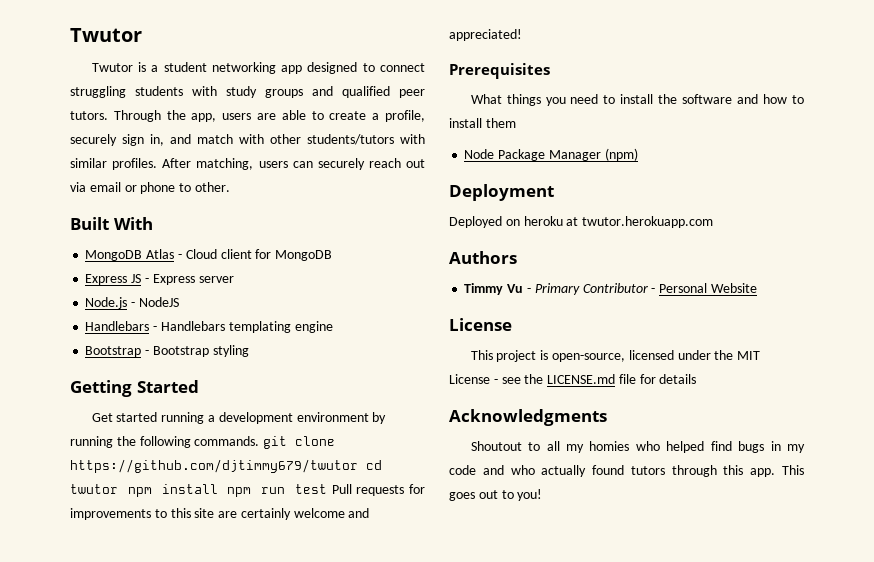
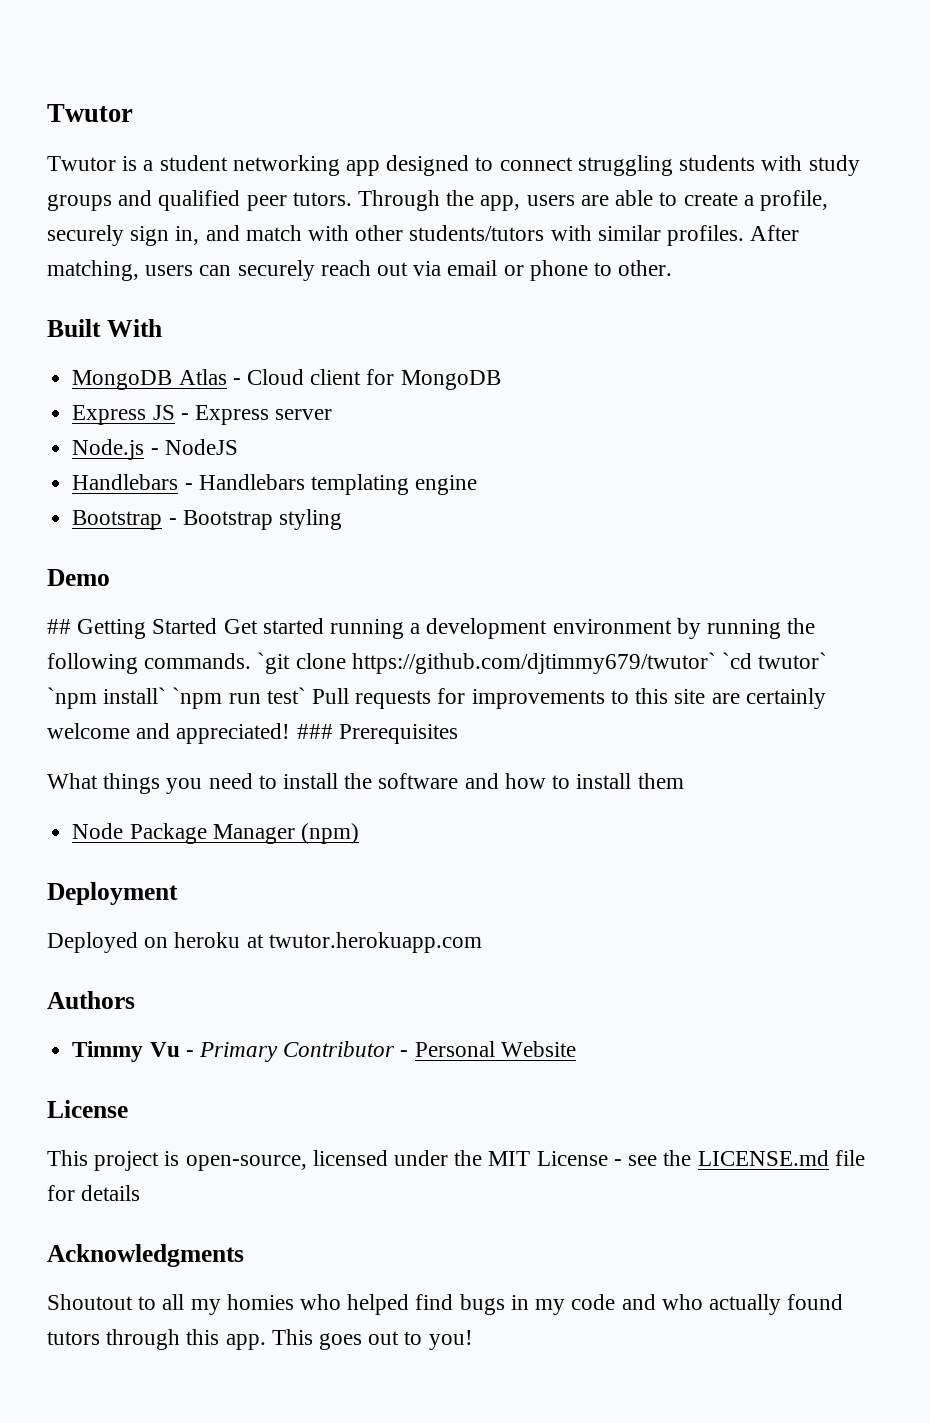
- Getting Started
- Get started running a development environment by running the following commands. git clone https://github.com/djtimmy679/twutor cd twutor npm install npm run test Pull requests for improvements to this site are certainly welcome and appreciated!
- Prerequisites
+ Demo
+ ## Getting Started Get started running a development environment by running the following commands. `git clone https://github.com/djtimmy679/twutor` `cd twutor` `npm install` `npm run test` Pull requests for improvements to this site are certainly welcome and appreciated! ### Prerequisites

